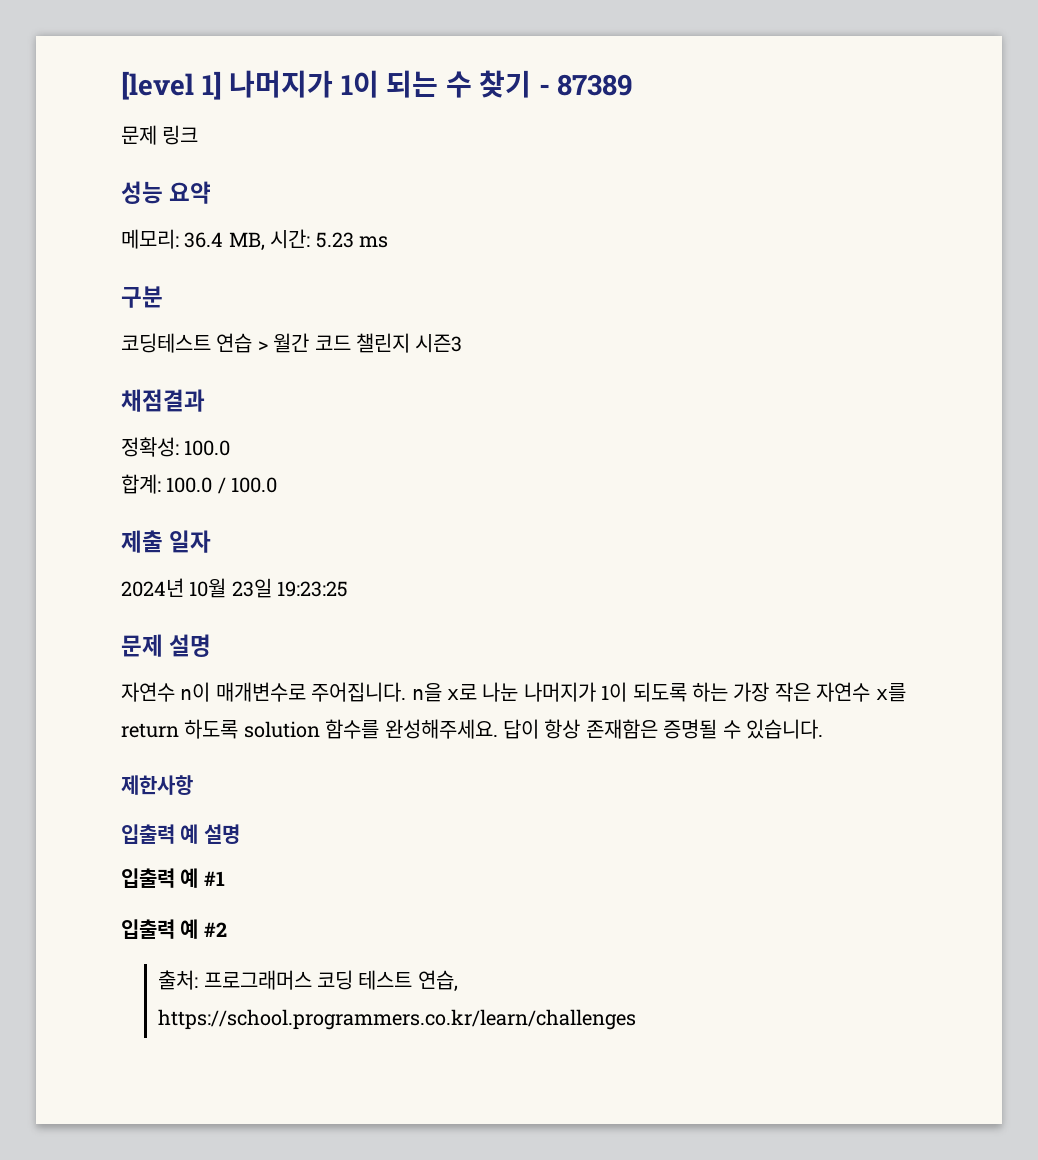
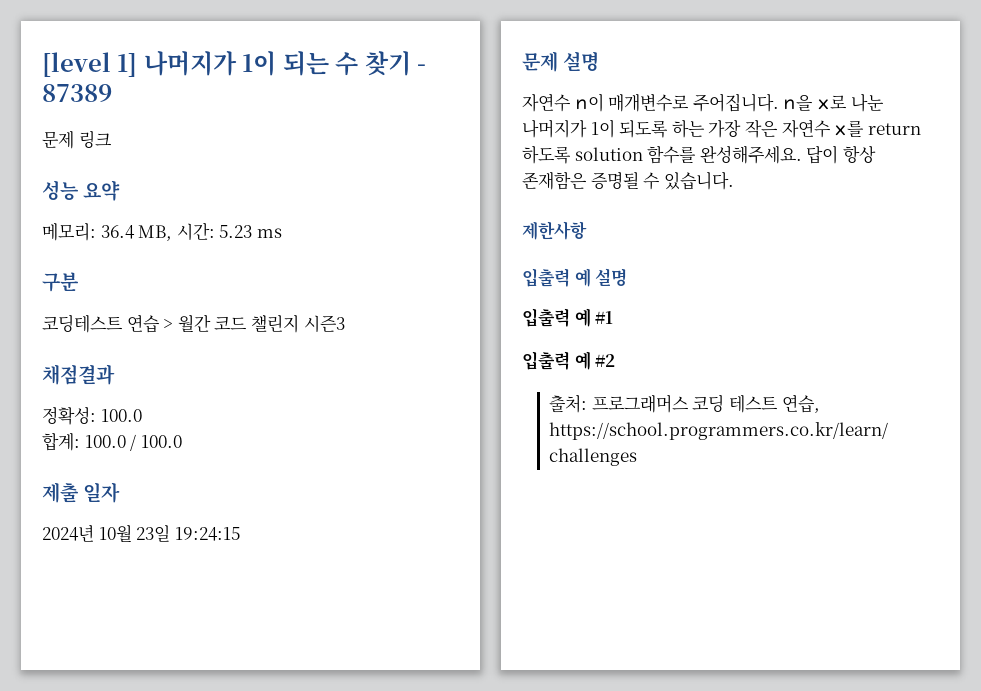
- 2024년 10월 23일 19:23:25
+ 2024년 10월 23일 19:24:15

